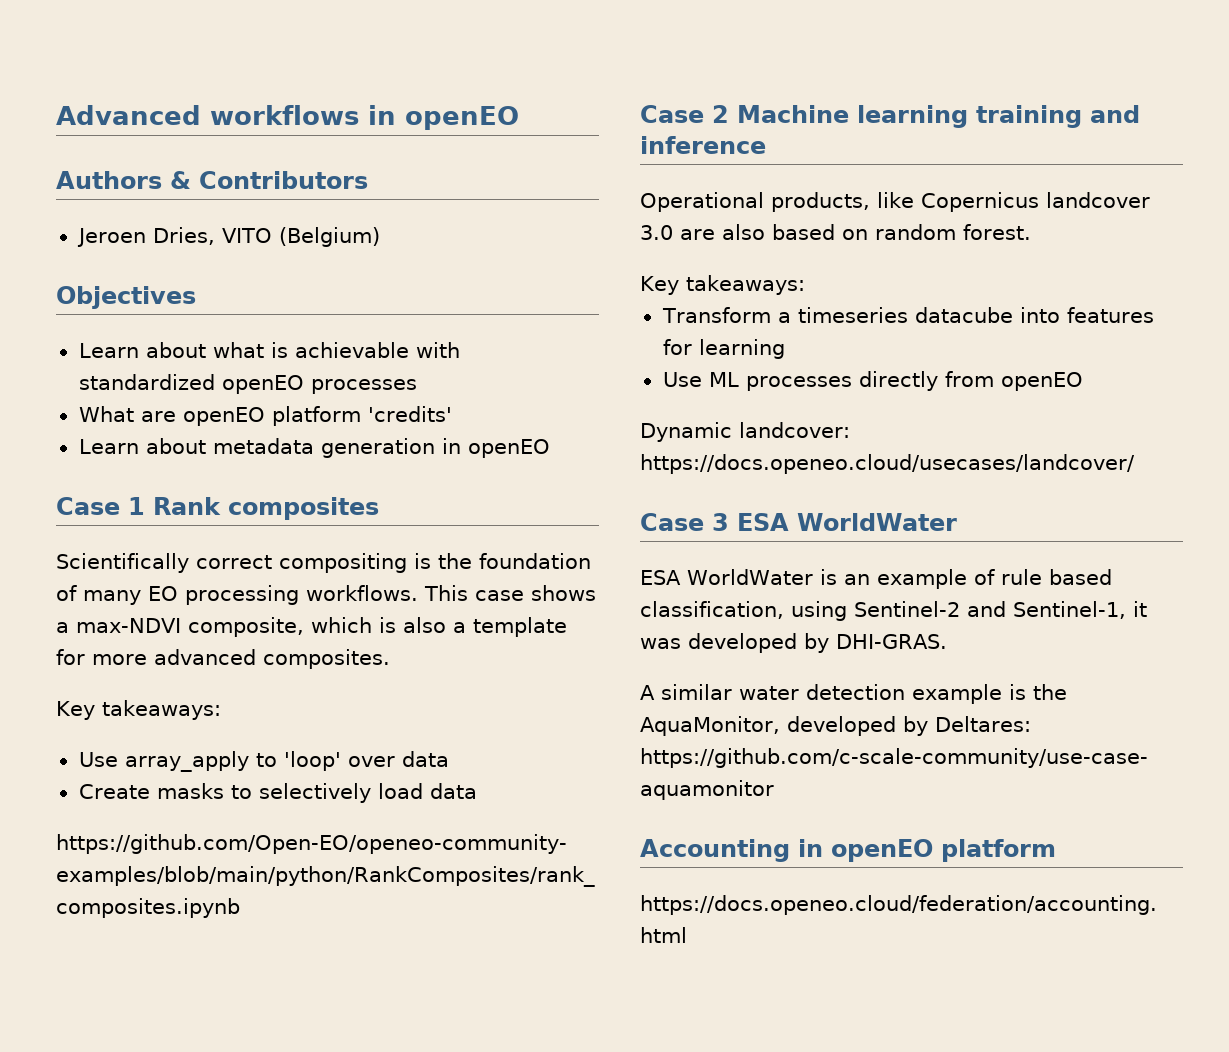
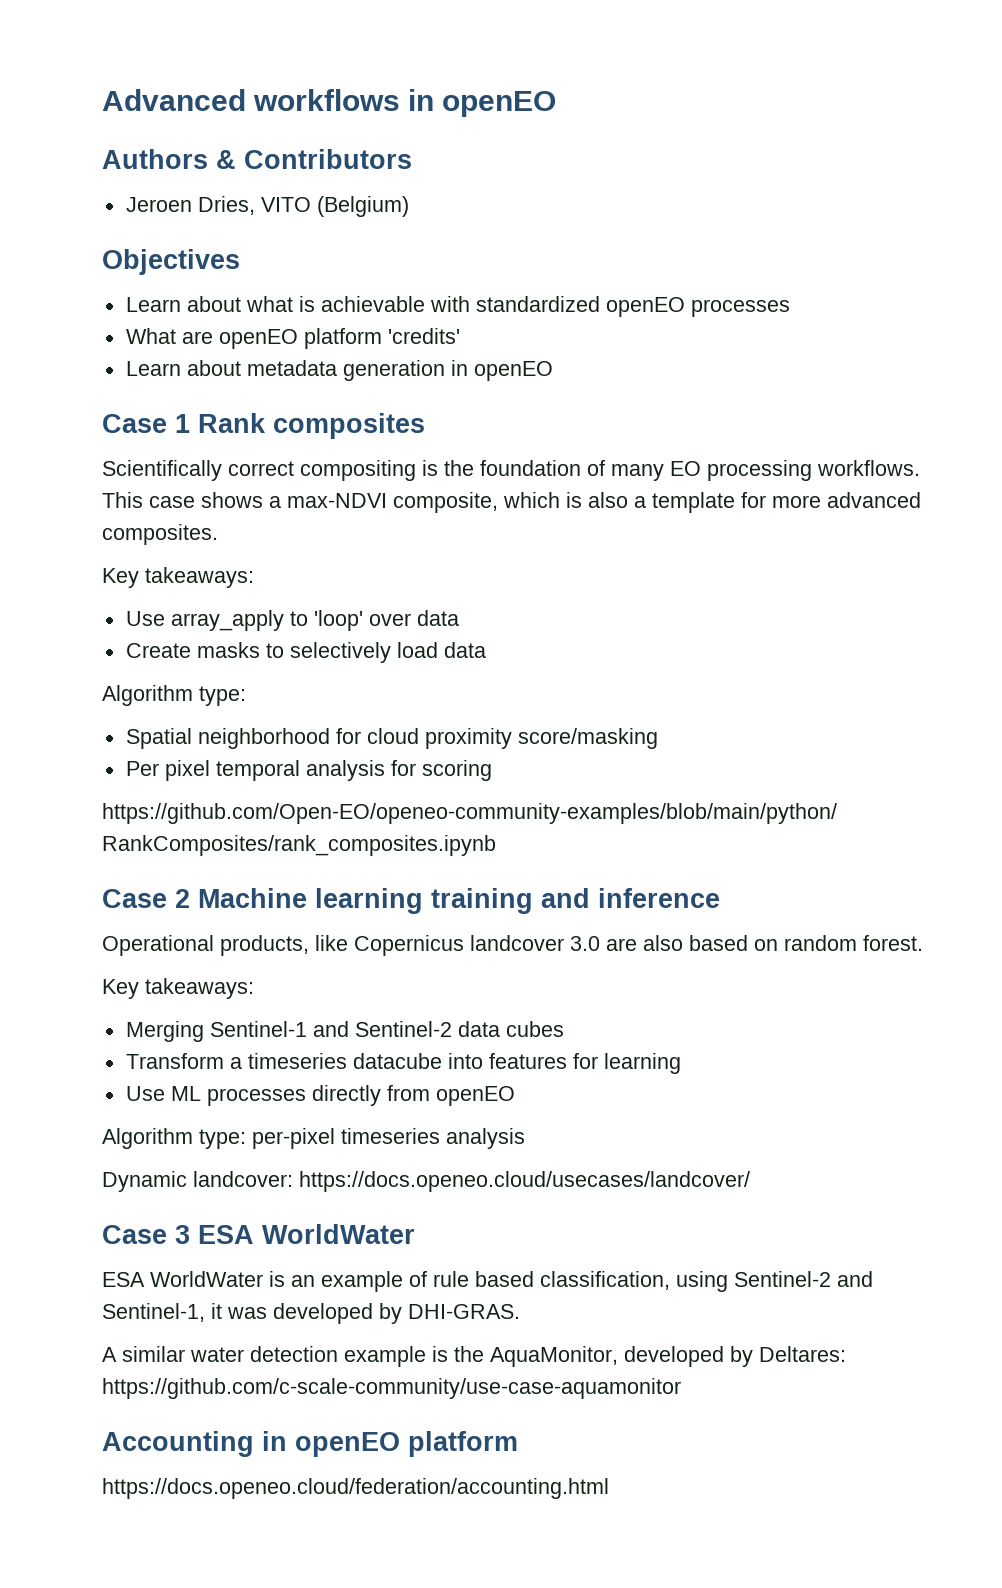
  Create masks to selectively load data
+ Algorithm type:
+ Spatial neighborhood for cloud proximity score/masking
+ Per pixel temporal analysis for scoring
+ Merging Sentinel-1 and Sentinel-2 data cubes
+ Algorithm type: per-pixel timeseries analysis

